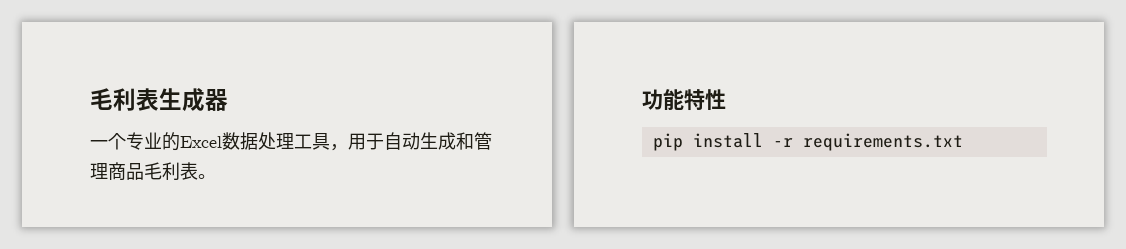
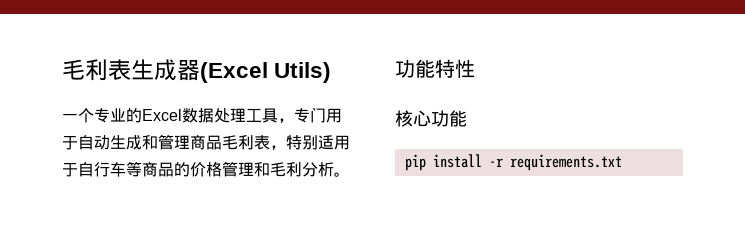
- 毛利表生成器
+ 毛利表生成器(Excel Utils)
- 一个专业的Excel数据处理工具，用于自动生成和管理商品毛利表。
+ 一个专业的Excel数据处理工具，专门用于自动生成和管理商品毛利表，特别适用于自行车等商品的价格管理和毛利分析。
+ 核心功能

